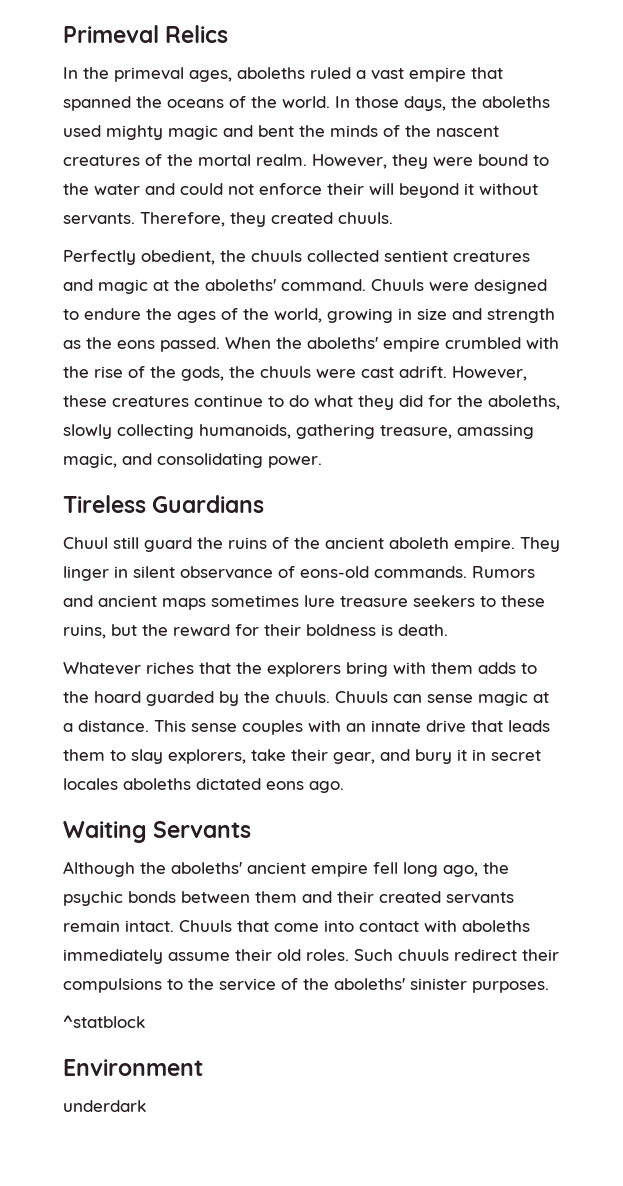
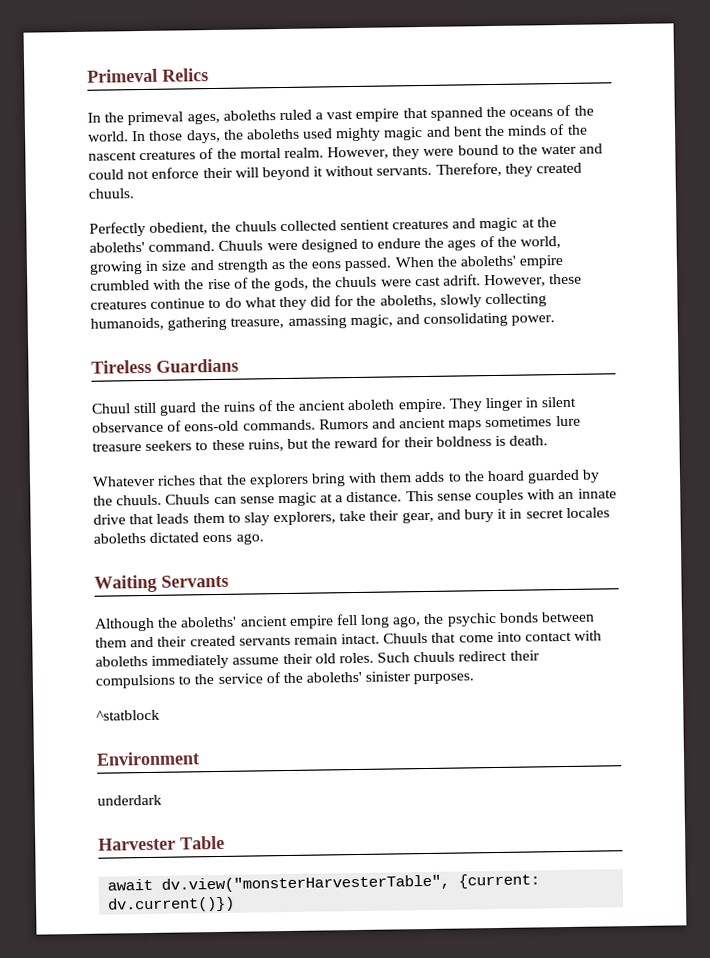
+ Harvester Table
+ await dv.view("monsterHarvesterTable", {current: dv.current()})

